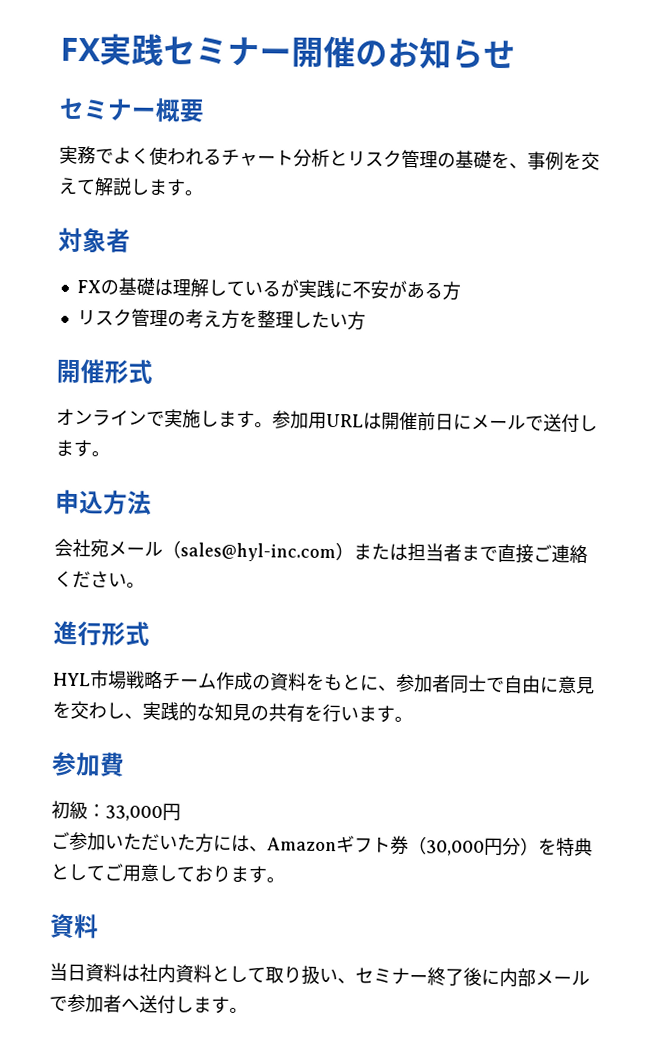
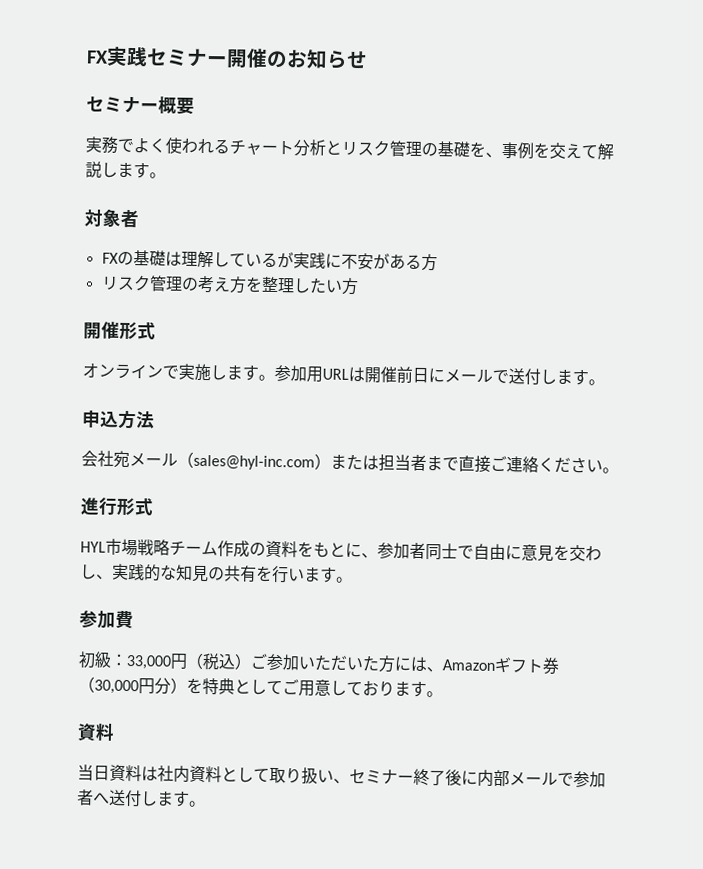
- 初級：33,000円
- ご参加いただいた方には、Amazonギフト券（30,000円分）を特典としてご用意しております。
+ 初級：33,000円（税込）ご参加いただいた方には、Amazonギフト券（30,000円分）を特典としてご用意しております。

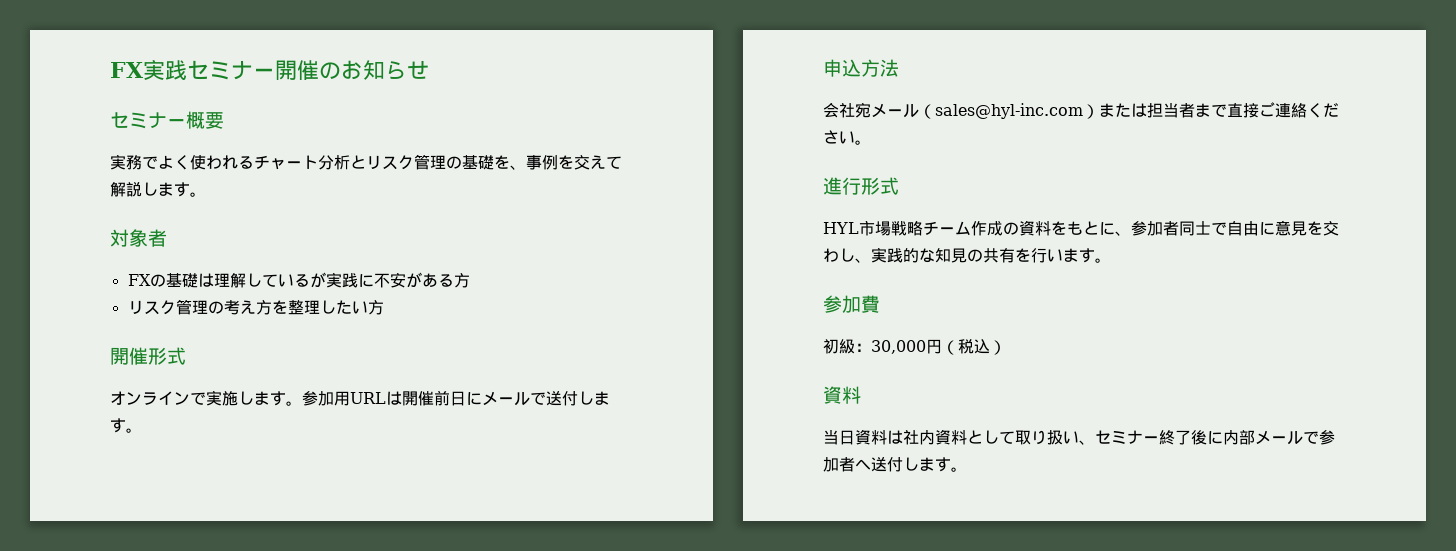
- 初級：33,000円（税込）ご参加いただいた方には、Amazonギフト券（30,000円分）を特典としてご用意しております。
+ 初級：30,000円（税込）

